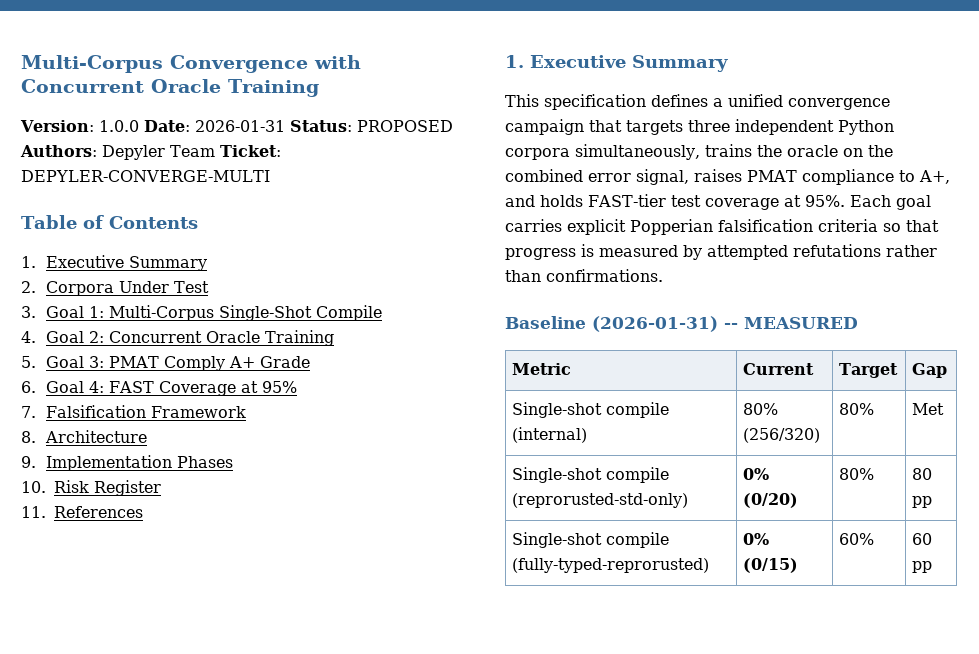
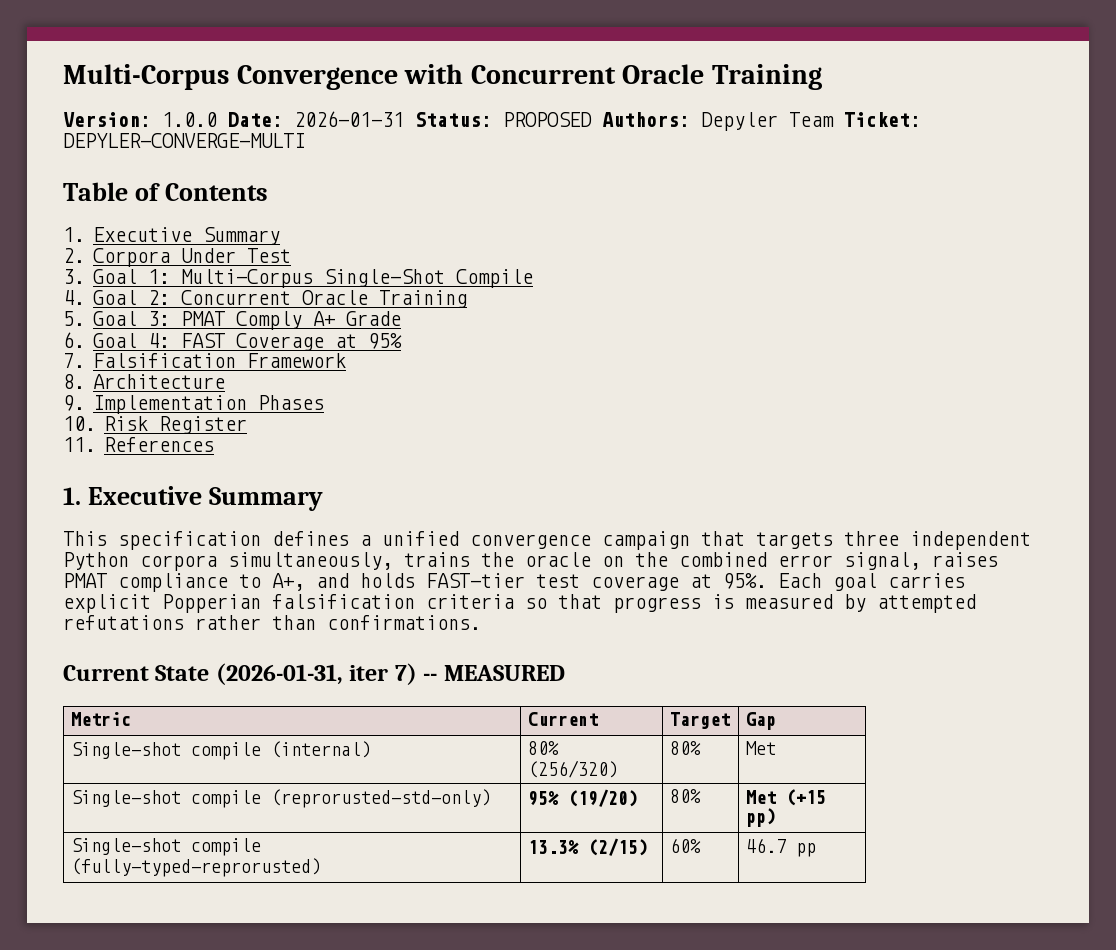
- Baseline (2026-01-31) -- MEASURED
+ Current State (2026-01-31, iter 7) -- MEASURED
- Single-shot compile (reprorusted-std-only) | 0% (0/20) | 80% | 80 pp
+ Single-shot compile (reprorusted-std-only) | 95% (19/20) | 80% | Met (+15 pp)
- Single-shot compile (fully-typed-reprorusted) | 0% (0/15) | 60% | 60 pp
+ Single-shot compile (fully-typed-reprorusted) | 13.3% (2/15) | 60% | 46.7 pp

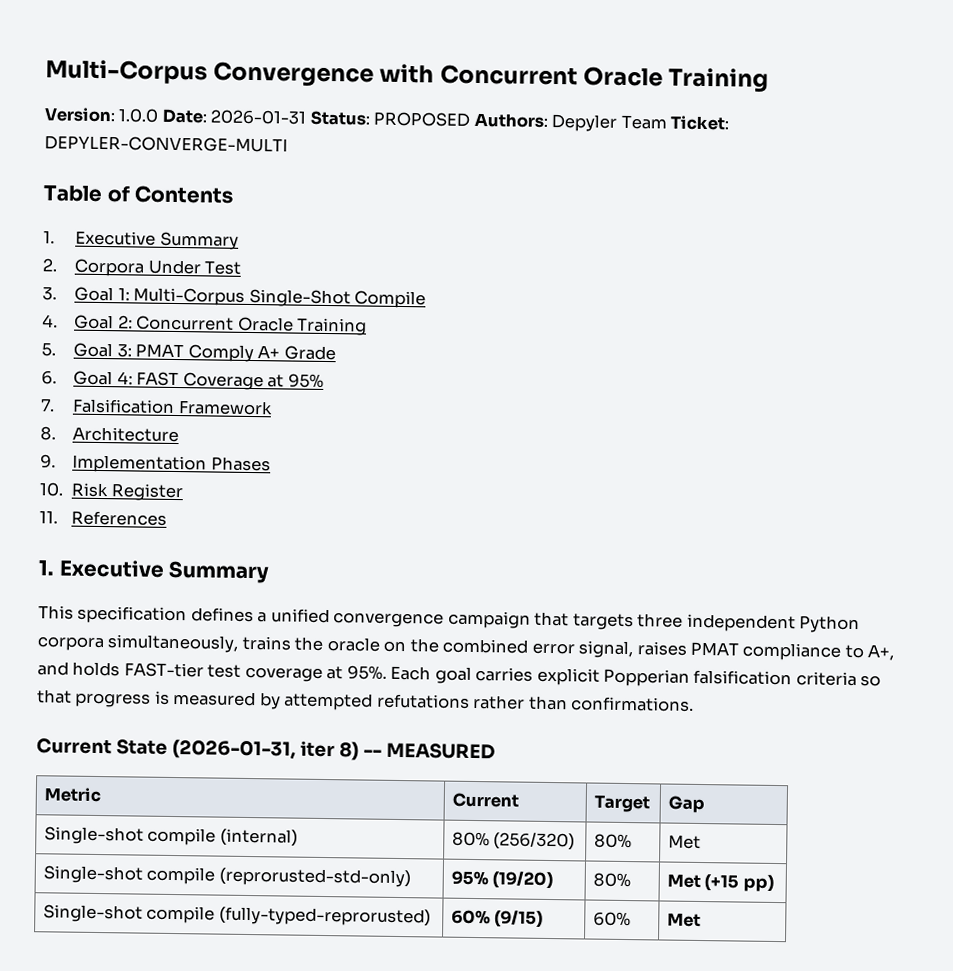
- Current State (2026-01-31, iter 7) -- MEASURED
+ Current State (2026-01-31, iter 8) -- MEASURED
- Single-shot compile (fully-typed-reprorusted) | 13.3% (2/15) | 60% | 46.7 pp
+ Single-shot compile (fully-typed-reprorusted) | 60% (9/15) | 60% | Met

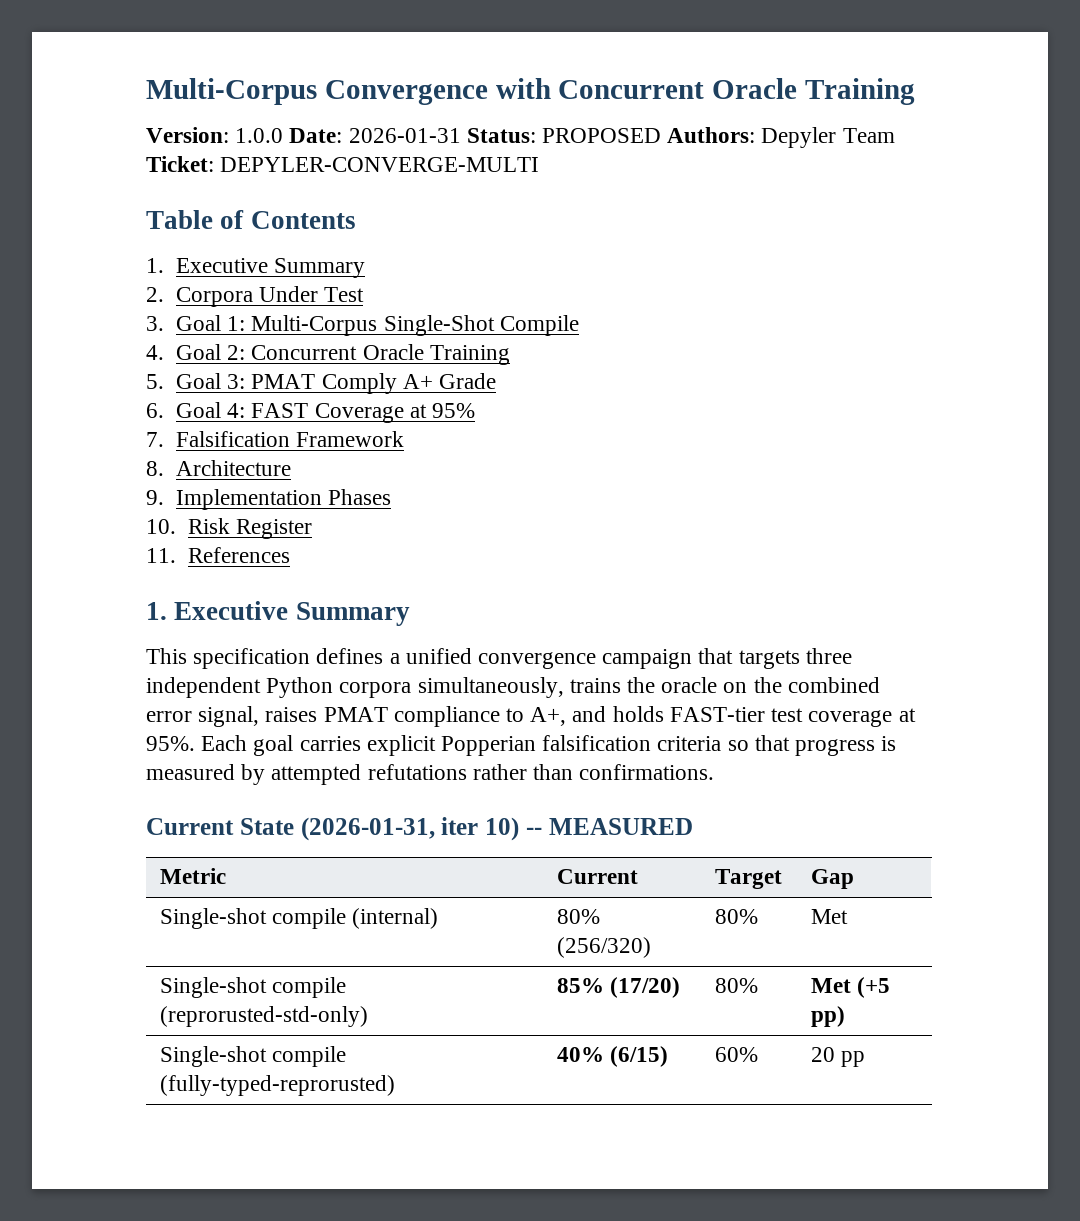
- Current State (2026-01-31, iter 8) -- MEASURED
+ Current State (2026-01-31, iter 10) -- MEASURED
- Single-shot compile (reprorusted-std-only) | 95% (19/20) | 80% | Met (+15 pp)
+ Single-shot compile (reprorusted-std-only) | 85% (17/20) | 80% | Met (+5 pp)
- Single-shot compile (fully-typed-reprorusted) | 60% (9/15) | 60% | Met
+ Single-shot compile (fully-typed-reprorusted) | 40% (6/15) | 60% | 20 pp

